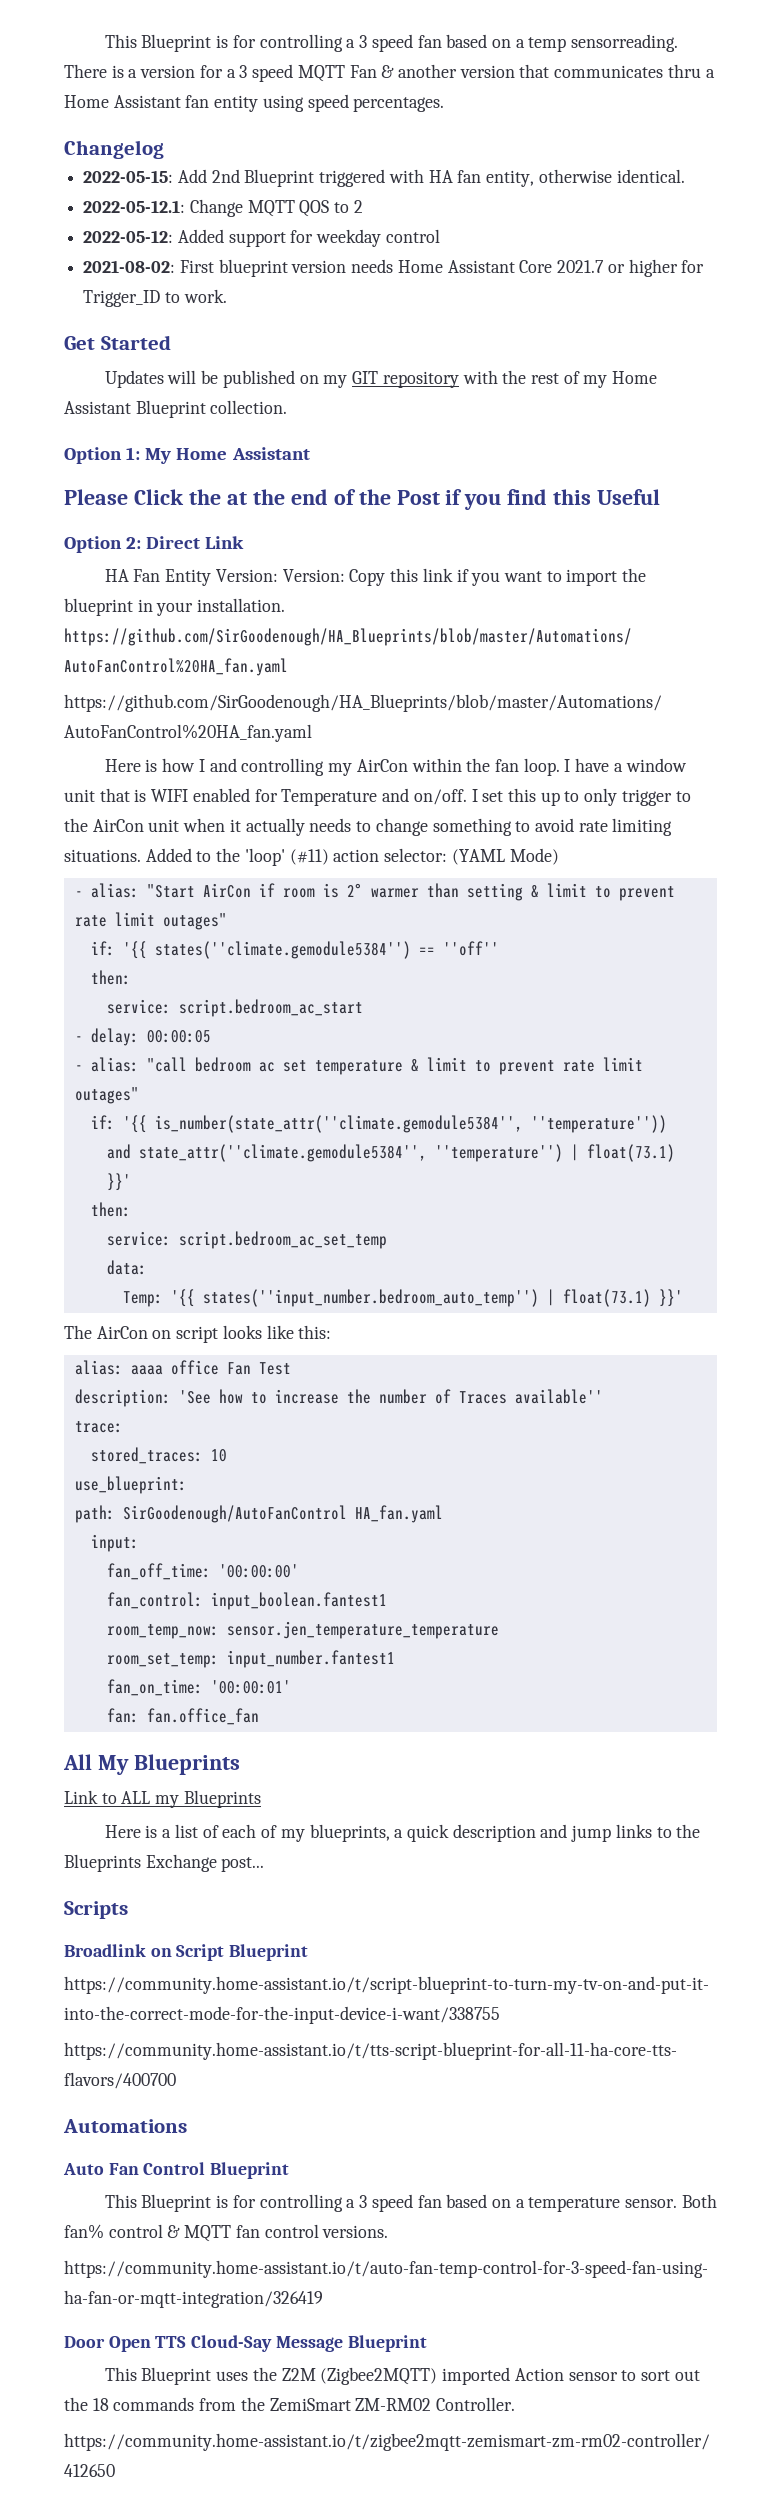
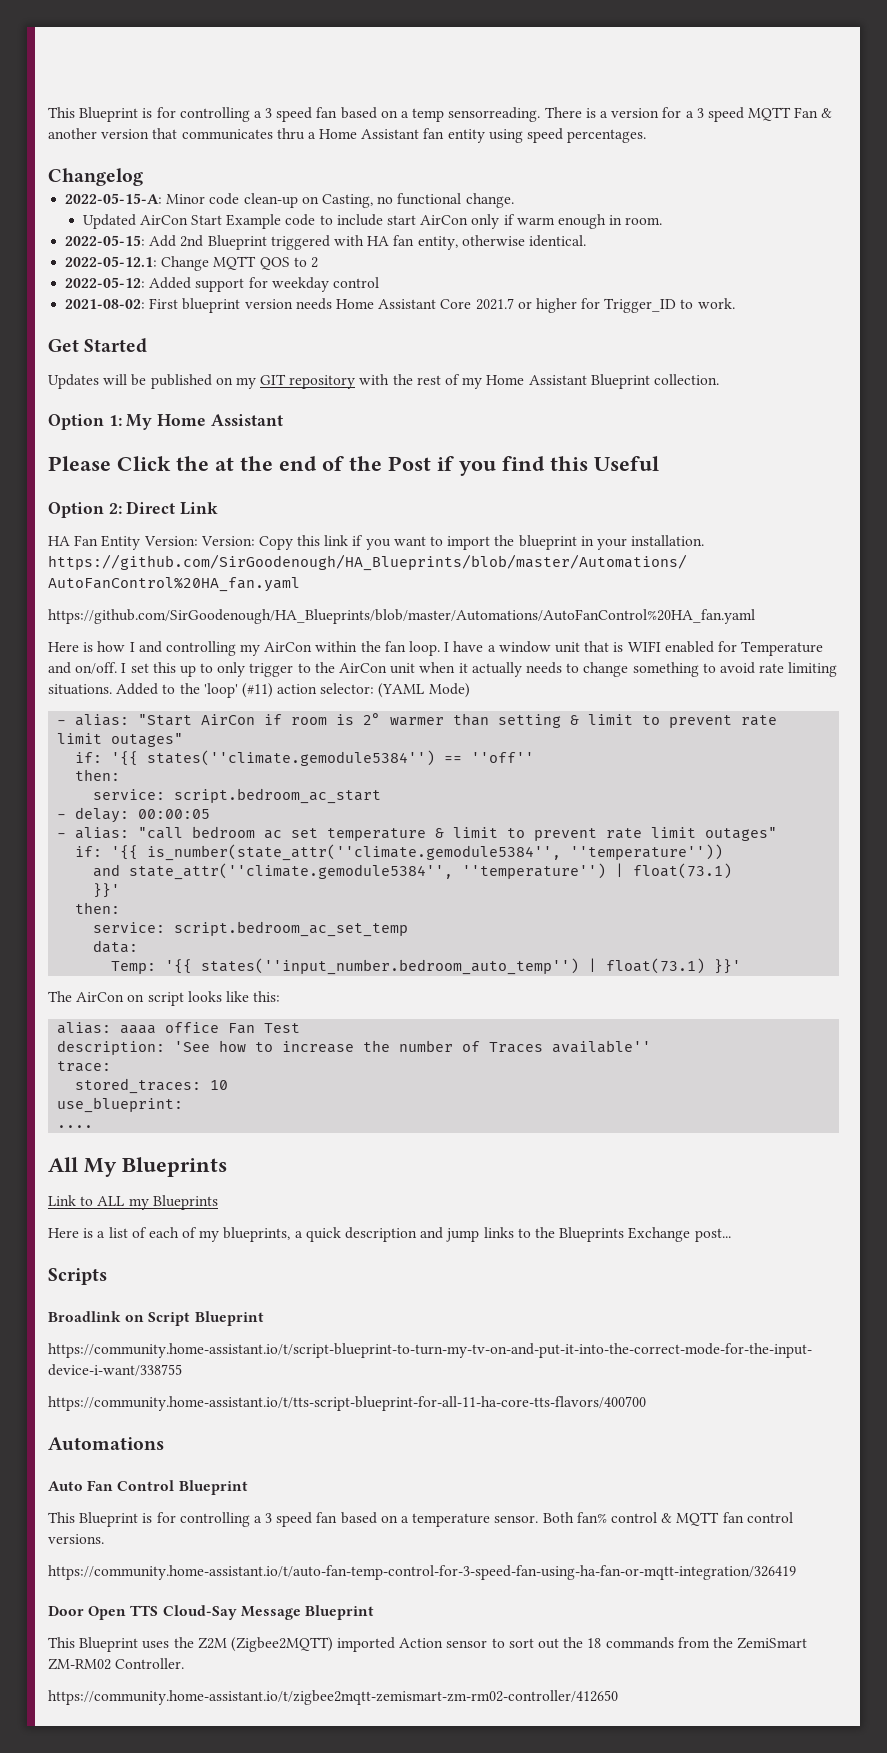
+ 2022-05-15-A: Minor code clean-up on Casting, no functional change.
+ Updated AirCon Start Example code to include start AirCon only if warm enough in room.
- path: SirGoodenough/AutoFanControl HA_fan.yaml
- input:
- fan_off_time: '00:00:00'
- fan_control: input_boolean.fantest1
- room_temp_now: sensor.jen_temperature_temperature
- room_set_temp: input_number.fantest1
- fan_on_time: '00:00:01'
- fan: fan.office_fan
+ ....

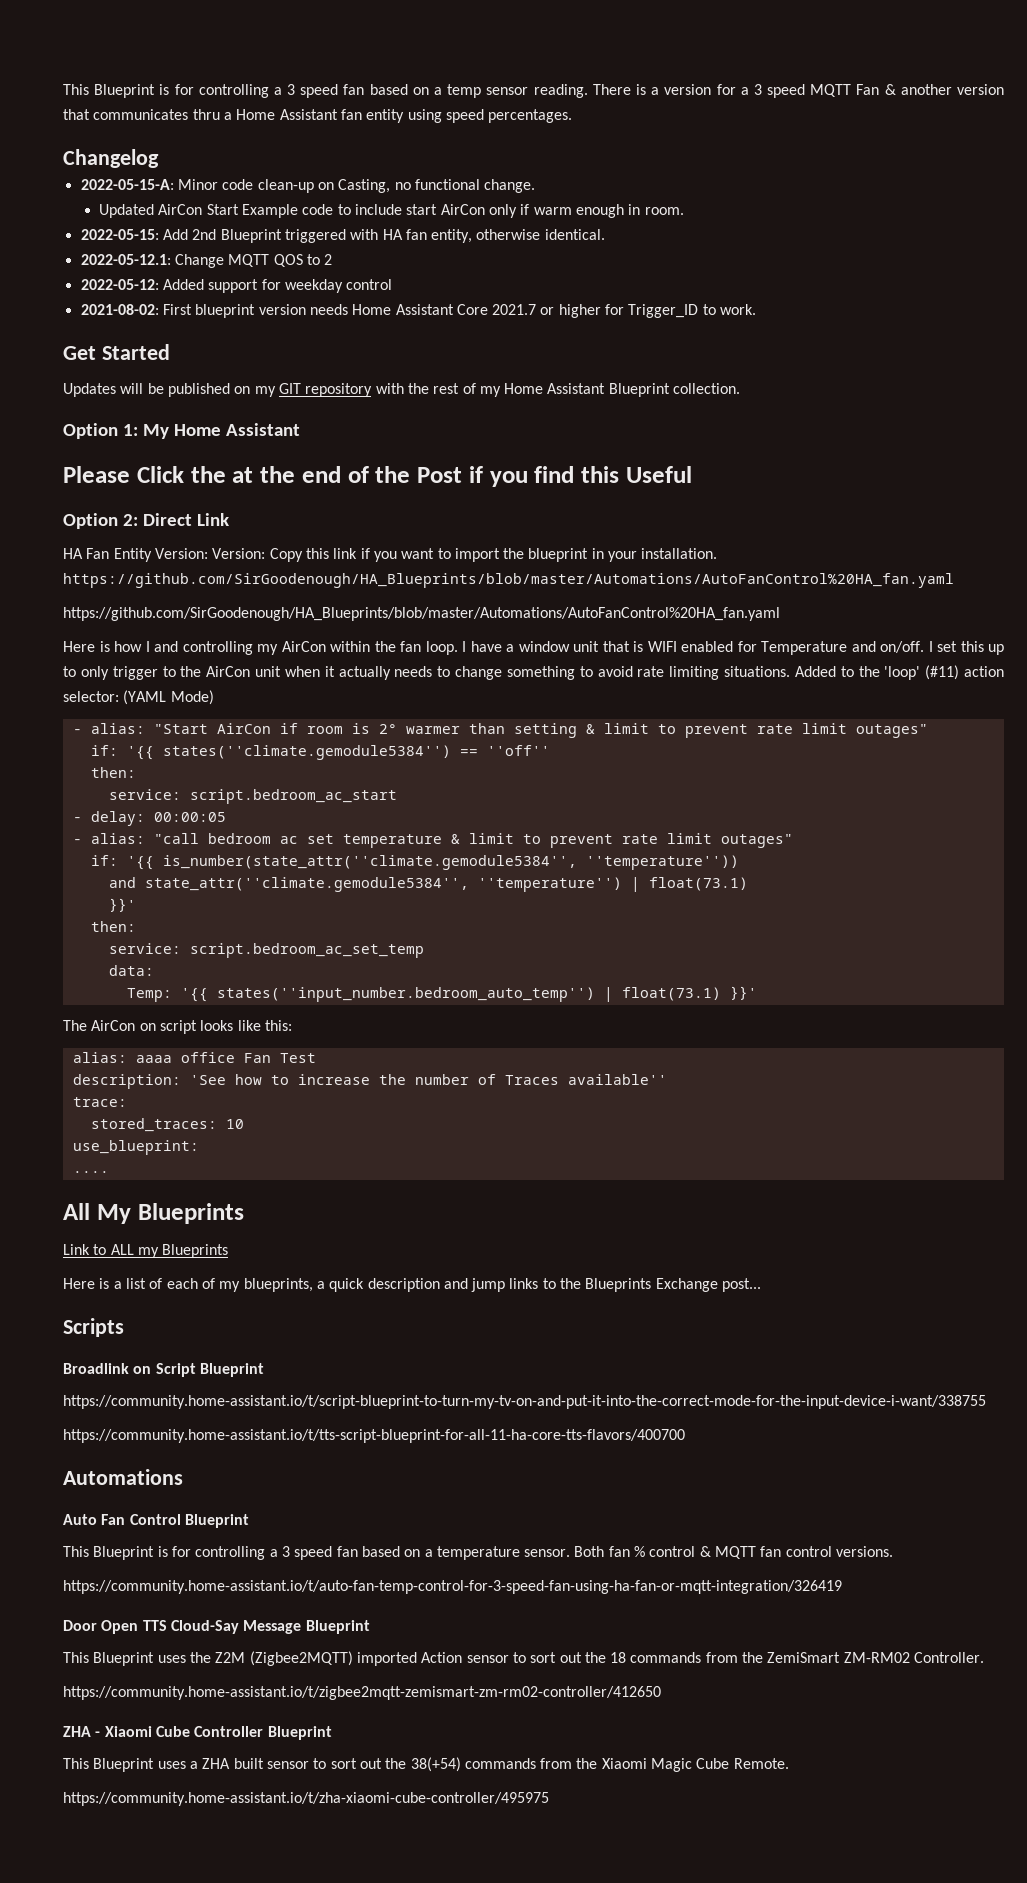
- This Blueprint is for controlling a 3 speed fan based on a temp sensorreading.
+ This Blueprint is for controlling a 3 speed fan based on a temp sensor reading.
- Both fan% control & MQTT fan control versions.
+ Both fan % control & MQTT fan control versions.
+ ZHA - Xiaomi Cube Controller Blueprint
+ This Blueprint uses a ZHA built sensor to sort out the 38(+54) commands from the Xiaomi Magic Cube Remote.
+ https://community.home-assistant.io/t/zha-xiaomi-cube-controller/495975

